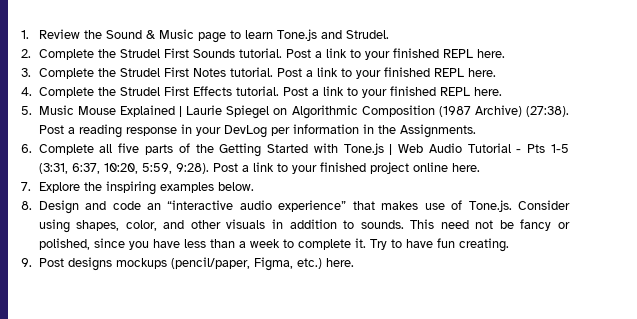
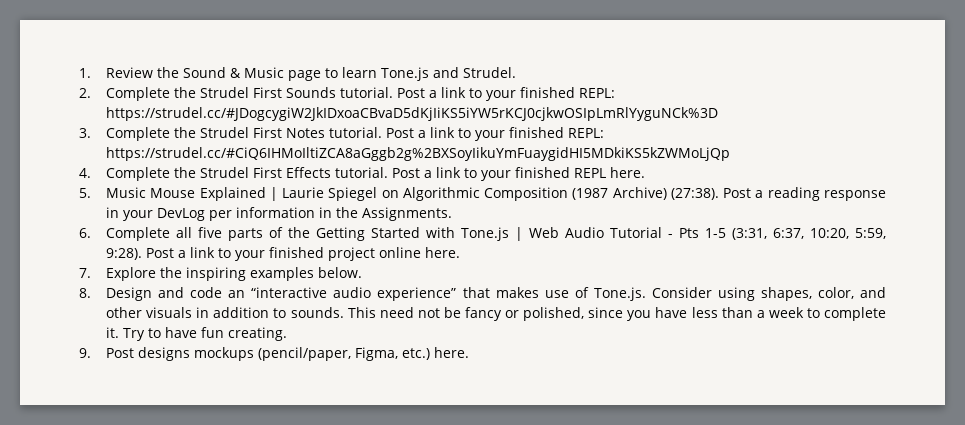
- 2. Complete the Strudel First Sounds tutorial. Post a link to your finished REPL here.
+ 2. Complete the Strudel First Sounds tutorial. Post a link to your finished REPL: https://strudel.cc/#JDogcygiW2JkIDxoaCBvaD5dKjIiKS5iYW5rKCJ0cjkwOSIpLmRlYyguNCk%3D
- 3. Complete the Strudel First Notes tutorial. Post a link to your finished REPL here.
+ 3. Complete the Strudel First Notes tutorial. Post a link to your finished REPL: https://strudel.cc/#CiQ6IHMoIltiZCA8aGggb2g%2BXSoyIikuYmFuaygidHI5MDkiKS5kZWMoLjQp

